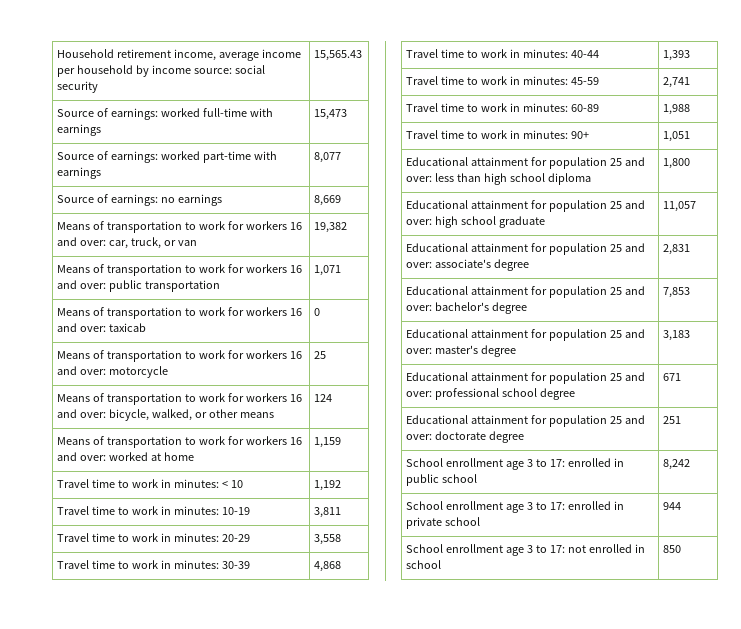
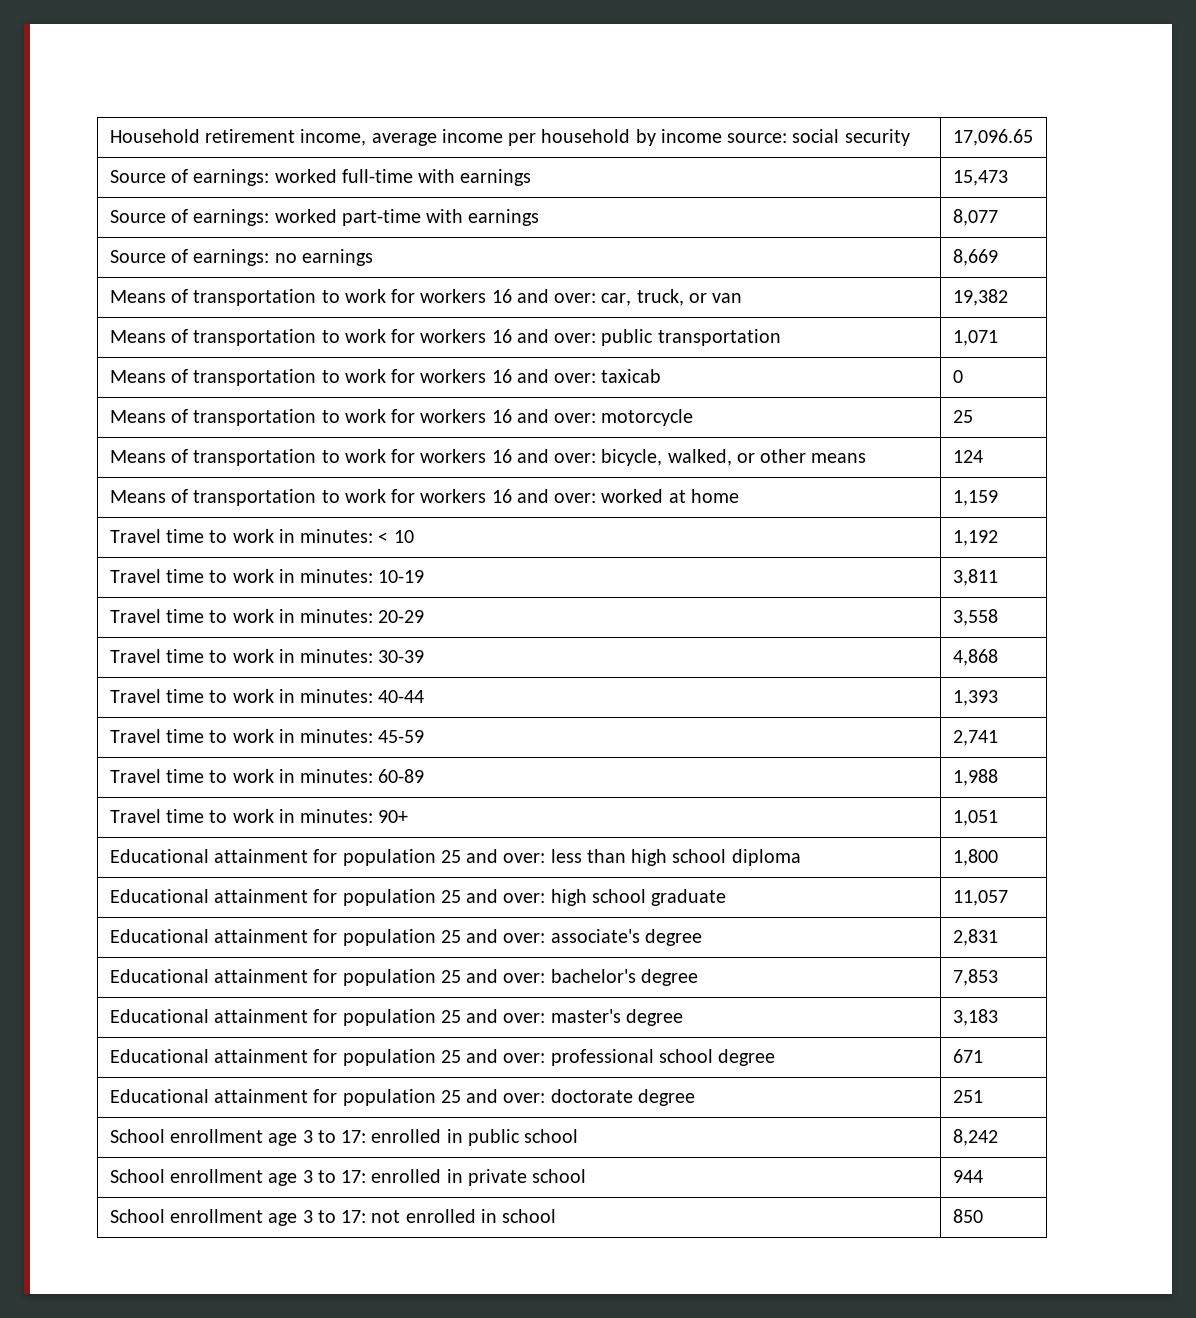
- Household retirement income, average income per household by income source: social security | 15,565.43
+ Household retirement income, average income per household by income source: social security | 17,096.65

